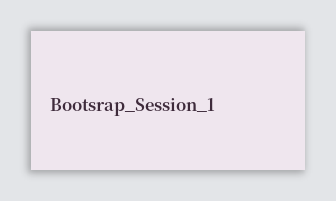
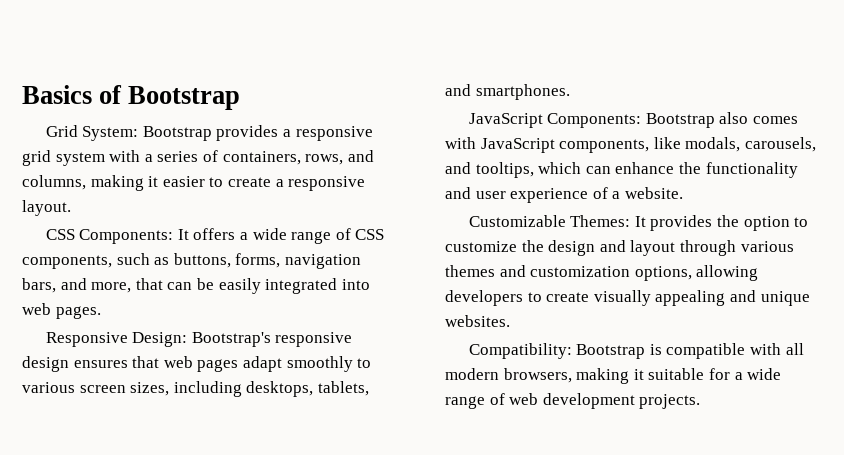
- Bootsrap_Session_1
+ Basics of Bootstrap
+ Grid System: Bootstrap provides a responsive grid system with a series of containers, rows, and columns, making it easier to create a responsive layout.
+ CSS Components: It offers a wide range of CSS components, such as buttons, forms, navigation bars, and more, that can be easily integrated into web pages.
+ Responsive Design: Bootstrap's responsive design ensures that web pages adapt smoothly to various screen sizes, including desktops, tablets, and smartphones.
+ JavaScript Components: Bootstrap also comes with JavaScript components, like modals, carousels, and tooltips, which can enhance the functionality and user experience of a website.
+ Customizable Themes: It provides the option to customize the design and layout through various themes and customization options, allowing developers to create visually appealing and unique websites.
+ Compatibility: Bootstrap is compatible with all modern browsers, making it suitable for a wide range of web development projects.

